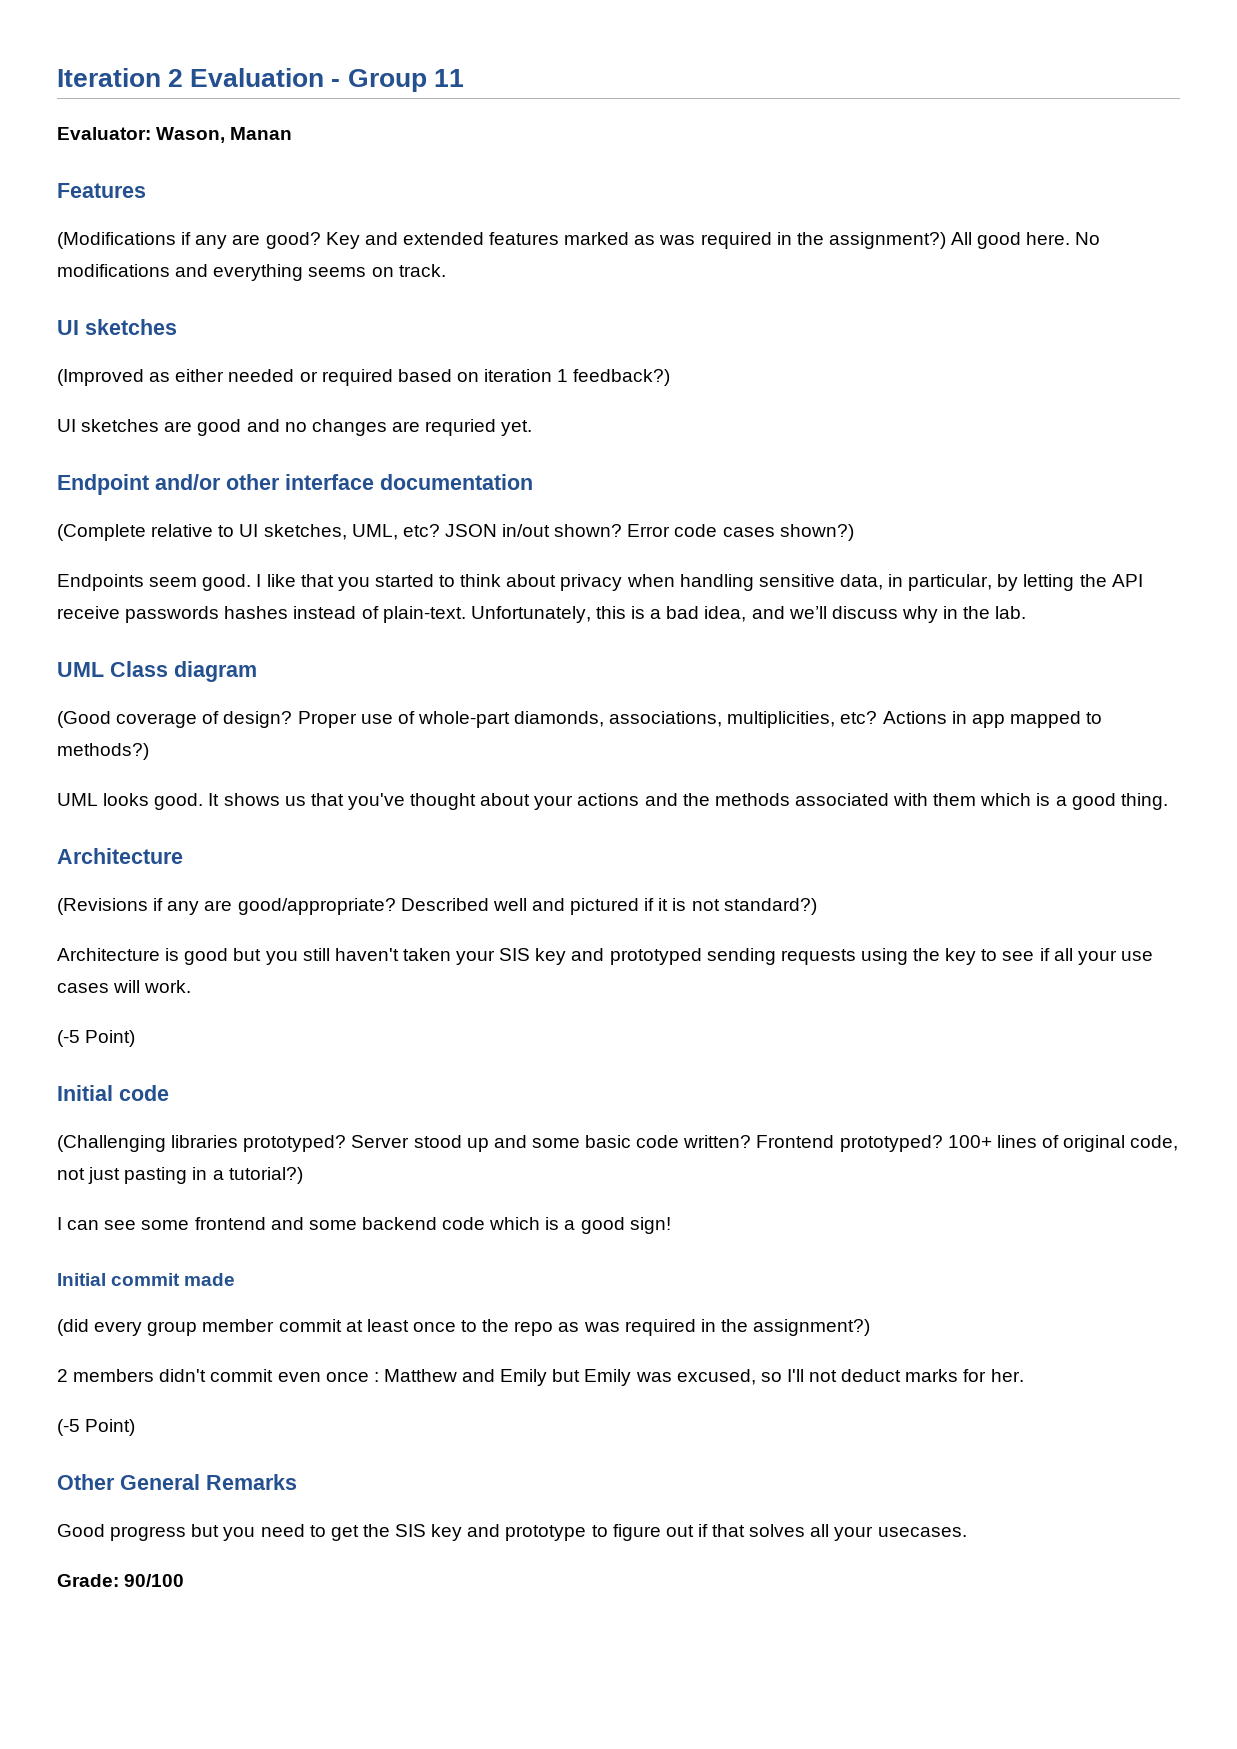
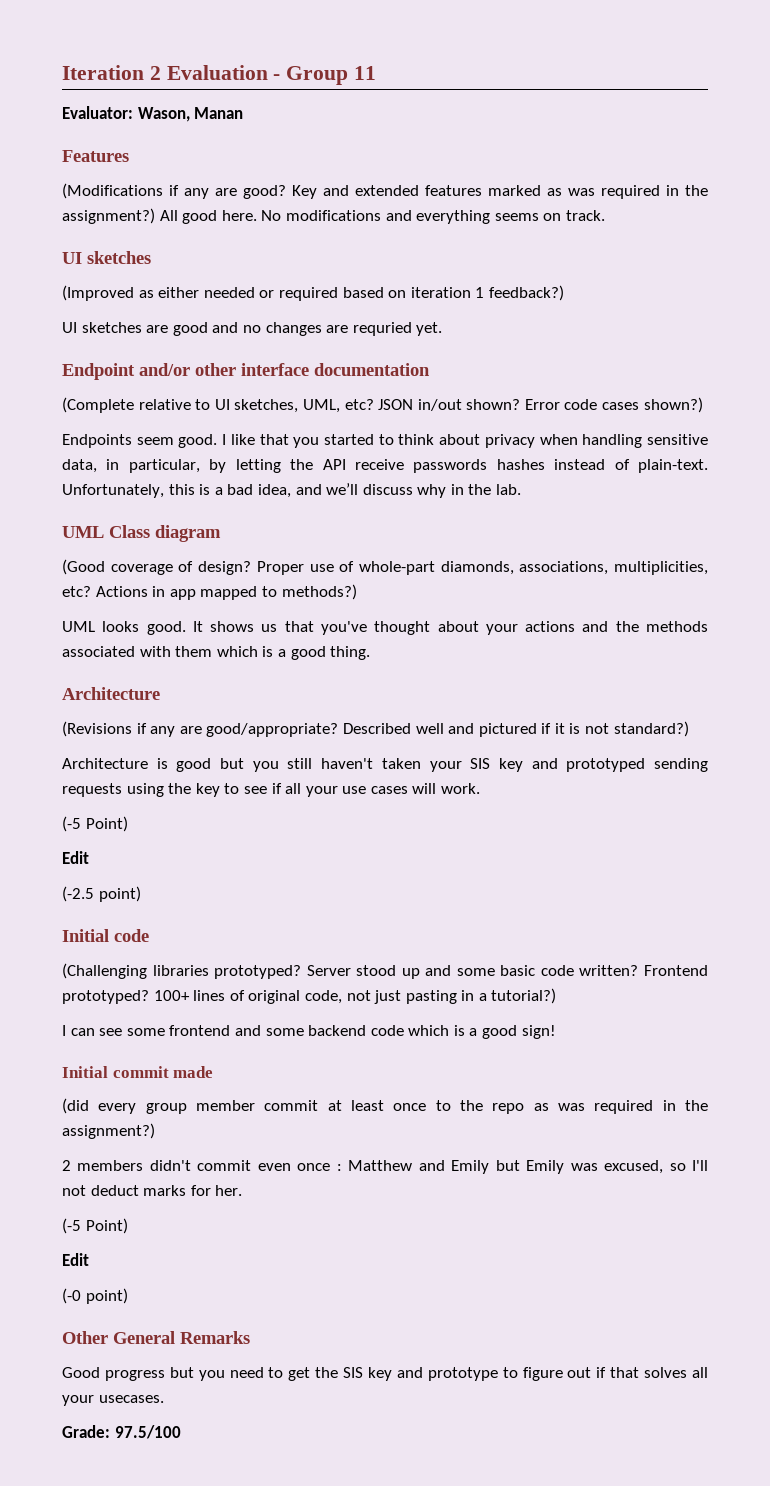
  Architecture is good but you still haven't taken your SIS key and prototyped sending requests using the key to see if all your use cases will work.
  (-5 Point)
+ Edit
+ (-2.5 point)
  2 members didn't commit even once : Matthew and Emily but Emily was excused, so I'll not deduct marks for her.
  (-5 Point)
+ Edit
+ (-0 point)
- Grade: 90/100
+ Grade: 97.5/100

